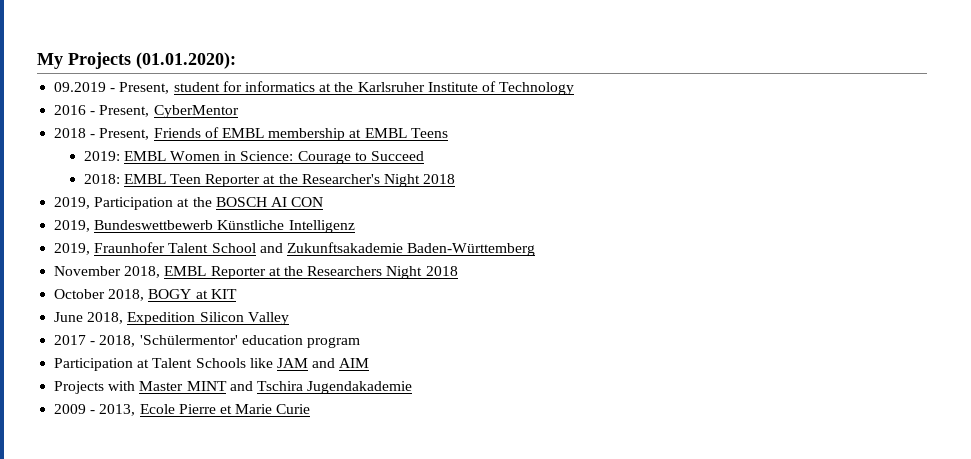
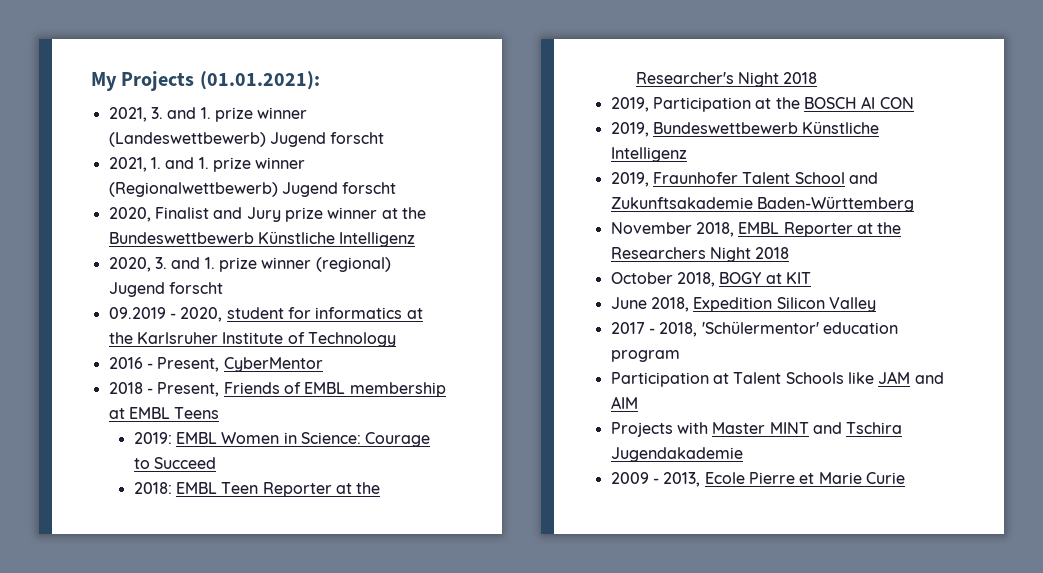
- My Projects (01.01.2020):
+ My Projects (01.01.2021):
+ 2021, 3. and 1. prize winner (Landeswettbewerb) Jugend forscht
+ 2021, 1. and 1. prize winner (Regionalwettbewerb) Jugend forscht
+ 2020, Finalist and Jury prize winner at the Bundeswettbewerb Künstliche Intelligenz
+ 2020, 3. and 1. prize winner (regional) Jugend forscht
- 09.2019 - Present, student for informatics at the Karlsruher Institute of Technology
+ 09.2019 - 2020, student for informatics at the Karlsruher Institute of Technology

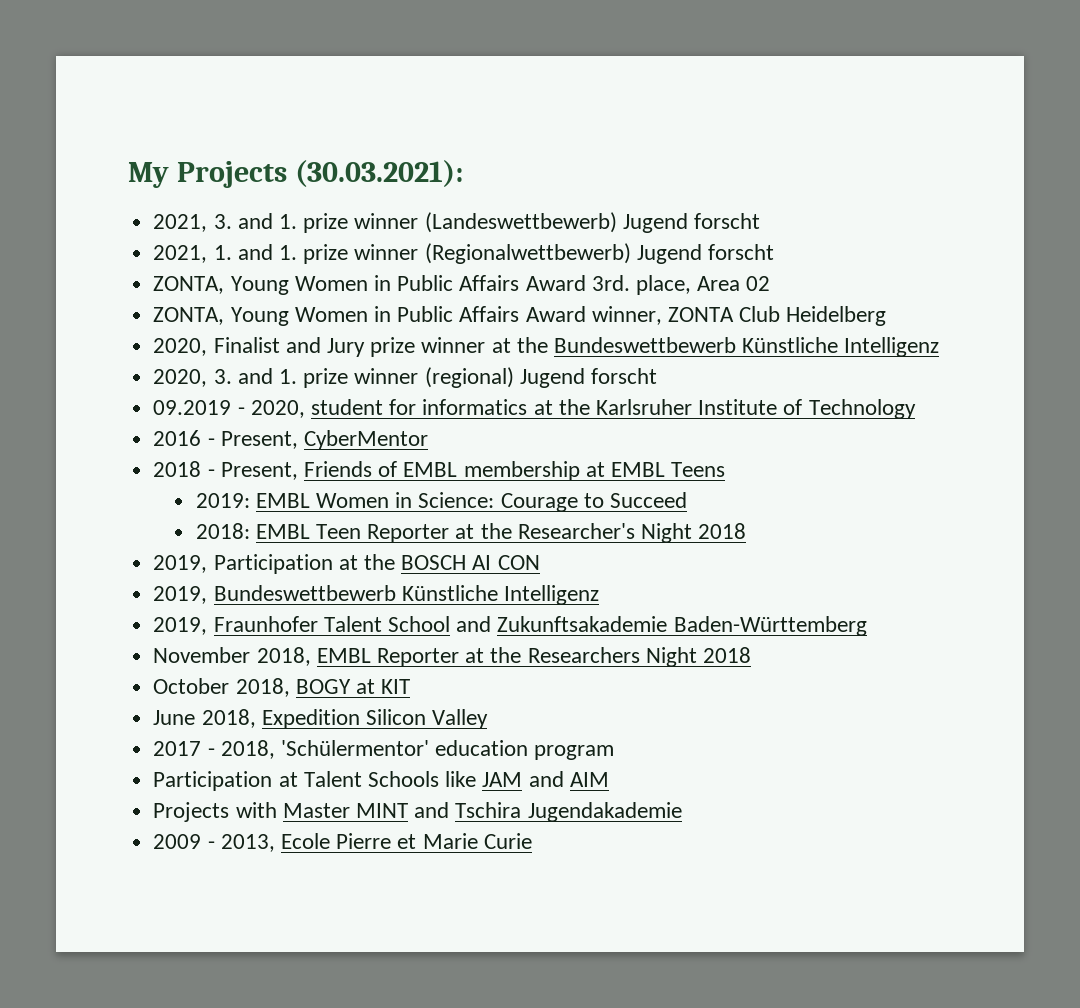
- My Projects (01.01.2021):
+ My Projects (30.03.2021):
+ ZONTA, Young Women in Public Affairs Award 3rd. place, Area 02
+ ZONTA, Young Women in Public Affairs Award winner, ZONTA Club Heidelberg

